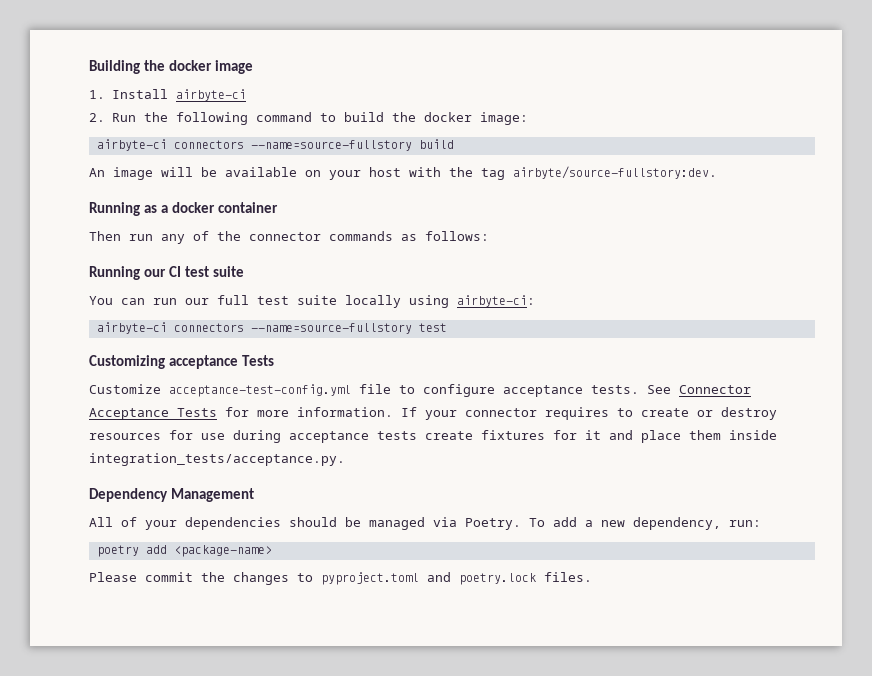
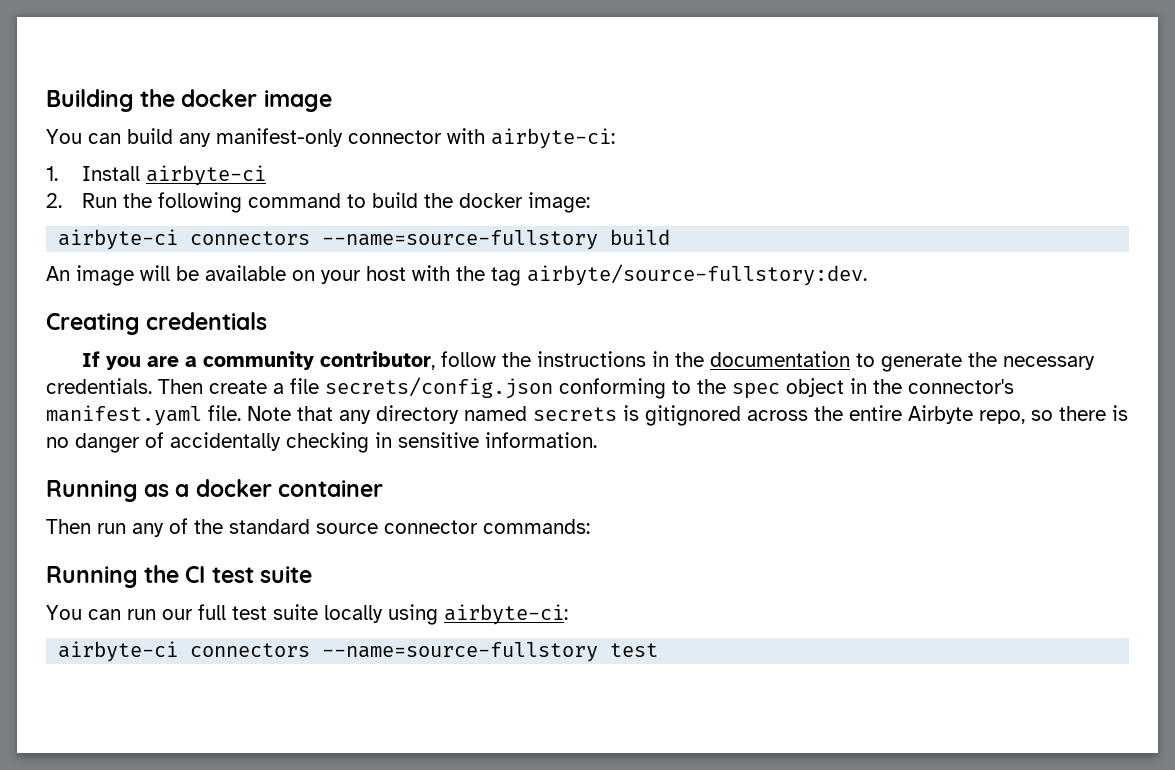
+ You can build any manifest-only connector with airbyte-ci:
+ Creating credentials
+ If you are a community contributor, follow the instructions in the documentation to generate the necessary credentials. Then create a file secrets/config.json conforming to the spec object in the connector's manifest.yaml file. Note that any directory named secrets is gitignored across the entire Airbyte repo, so there is no danger of accidentally checking in sensitive information.
- Then run any of the connector commands as follows:
- Running our CI test suite
+ Then run any of the standard source connector commands:
+ Running the CI test suite
- Customizing acceptance Tests
- Customize acceptance-test-config.yml file to configure acceptance tests. See Connector Acceptance Tests for more information. If your connector requires to create or destroy resources for use during acceptance tests create fixtures for it and place them inside integration_tests/acceptance.py.
- Dependency Management
- All of your dependencies should be managed via Poetry. To add a new dependency, run:
- poetry add <package-name>
- Please commit the changes to pyproject.toml and poetry.lock files.

